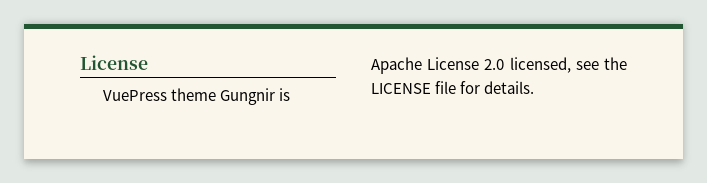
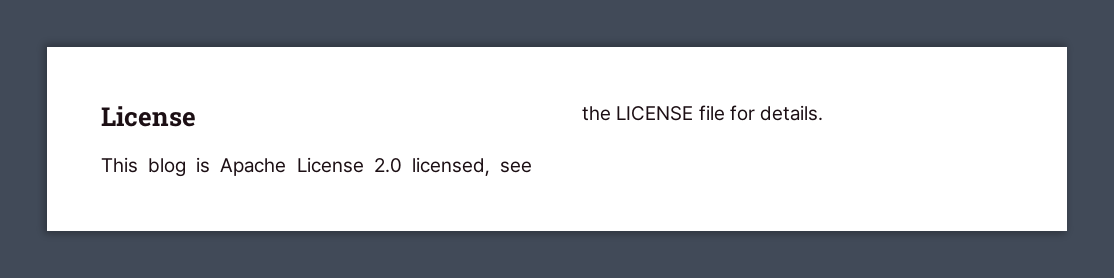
- VuePress theme Gungnir is Apache License 2.0 licensed, see the LICENSE file for details.
+ This blog is Apache License 2.0 licensed, see the LICENSE file for details.

